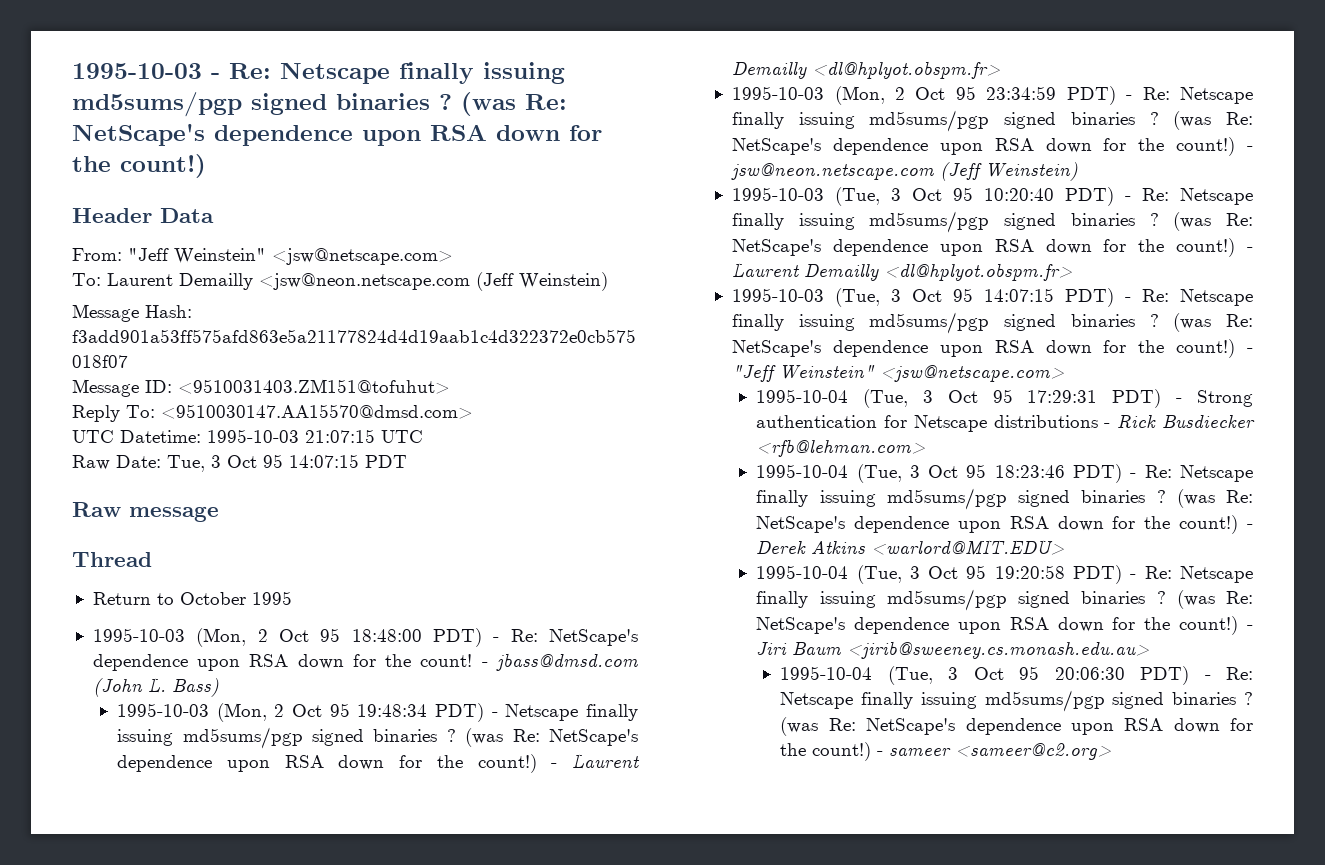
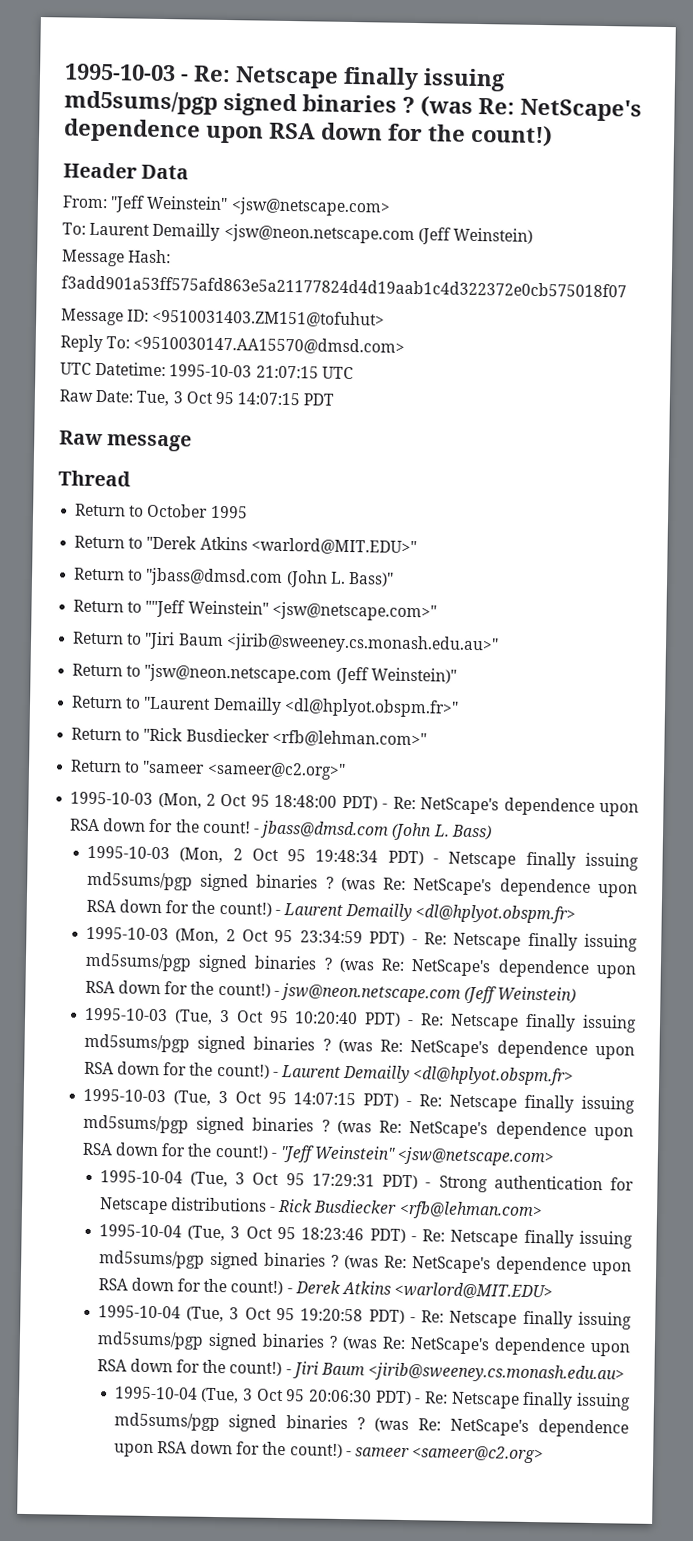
+ Return to "Derek Atkins <warlord@MIT.EDU>"
+ Return to "jbass@dmsd.com (John L. Bass)"
+ Return to ""Jeff Weinstein" <jsw@netscape.com>"
+ Return to "Jiri Baum <jirib@sweeney.cs.monash.edu.au>"
+ Return to "jsw@neon.netscape.com (Jeff Weinstein)"
+ Return to "Laurent Demailly <dl@hplyot.obspm.fr>"
+ Return to "Rick Busdiecker <rfb@lehman.com>"
+ Return to "sameer <sameer@c2.org>"

